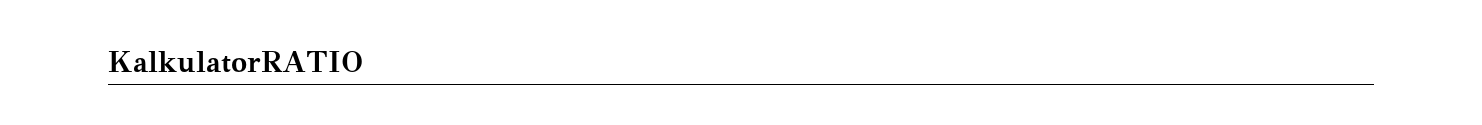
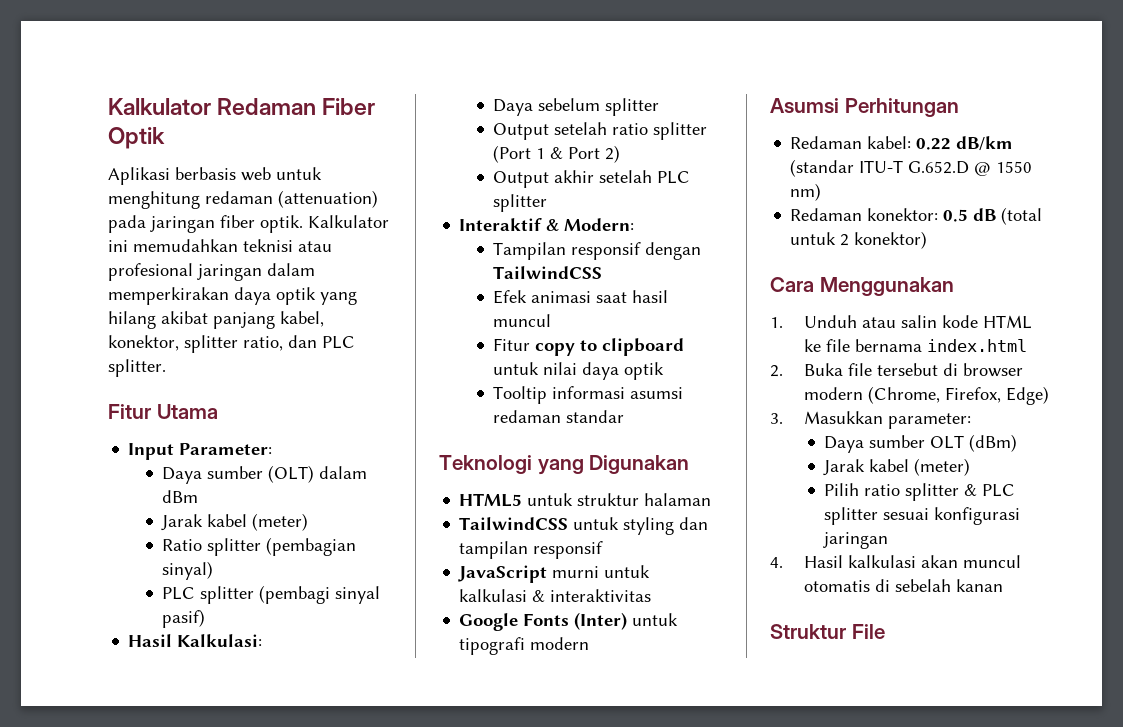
- KalkulatorRATIO
+ Kalkulator Redaman Fiber Optik
+ Aplikasi berbasis web untuk menghitung redaman (attenuation) pada jaringan fiber optik. Kalkulator ini memudahkan teknisi atau profesional jaringan dalam memperkirakan daya optik yang hilang akibat panjang kabel, konektor, splitter ratio, dan PLC splitter.
+ Fitur Utama
+ Input Parameter:
+ Daya sumber (OLT) dalam dBm
+ Jarak kabel (meter)
+ Ratio splitter (pembagian sinyal)
+ PLC splitter (pembagi sinyal pasif)
+ Hasil Kalkulasi:
+ Daya sebelum splitter
+ Output setelah ratio splitter (Port 1 & Port 2)
+ Output akhir setelah PLC splitter
+ Interaktif & Modern:
+ Tampilan responsif dengan TailwindCSS
+ Efek animasi saat hasil muncul
+ Fitur copy to clipboard untuk nilai daya optik
+ Tooltip informasi asumsi redaman standar
+ Teknologi yang Digunakan
+ HTML5 untuk struktur halaman
+ TailwindCSS untuk styling dan tampilan responsif
+ JavaScript murni untuk kalkulasi & interaktivitas
+ Google Fonts (Inter) untuk tipografi modern
+ Asumsi Perhitungan
+ Redaman kabel: 0.22 dB/km (standar ITU-T G.652.D @ 1550 nm)
+ Redaman konektor: 0.5 dB (total untuk 2 konektor)
+ Cara Menggunakan
+ 1. Unduh atau salin kode HTML ke file bernama index.html
+ 2. Buka file tersebut di browser modern (Chrome, Firefox, Edge)
+ 3. Masukkan parameter:
+ Daya sumber OLT (dBm)
+ Jarak kabel (meter)
+ Pilih ratio splitter & PLC splitter sesuai konfigurasi jaringan
+ 4. Hasil kalkulasi akan muncul otomatis di sebelah kanan
+ Struktur File

